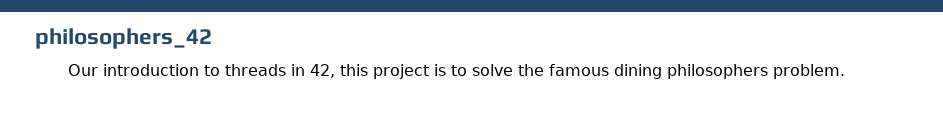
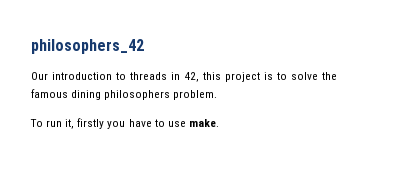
+ To run it, firstly you have to use make.

